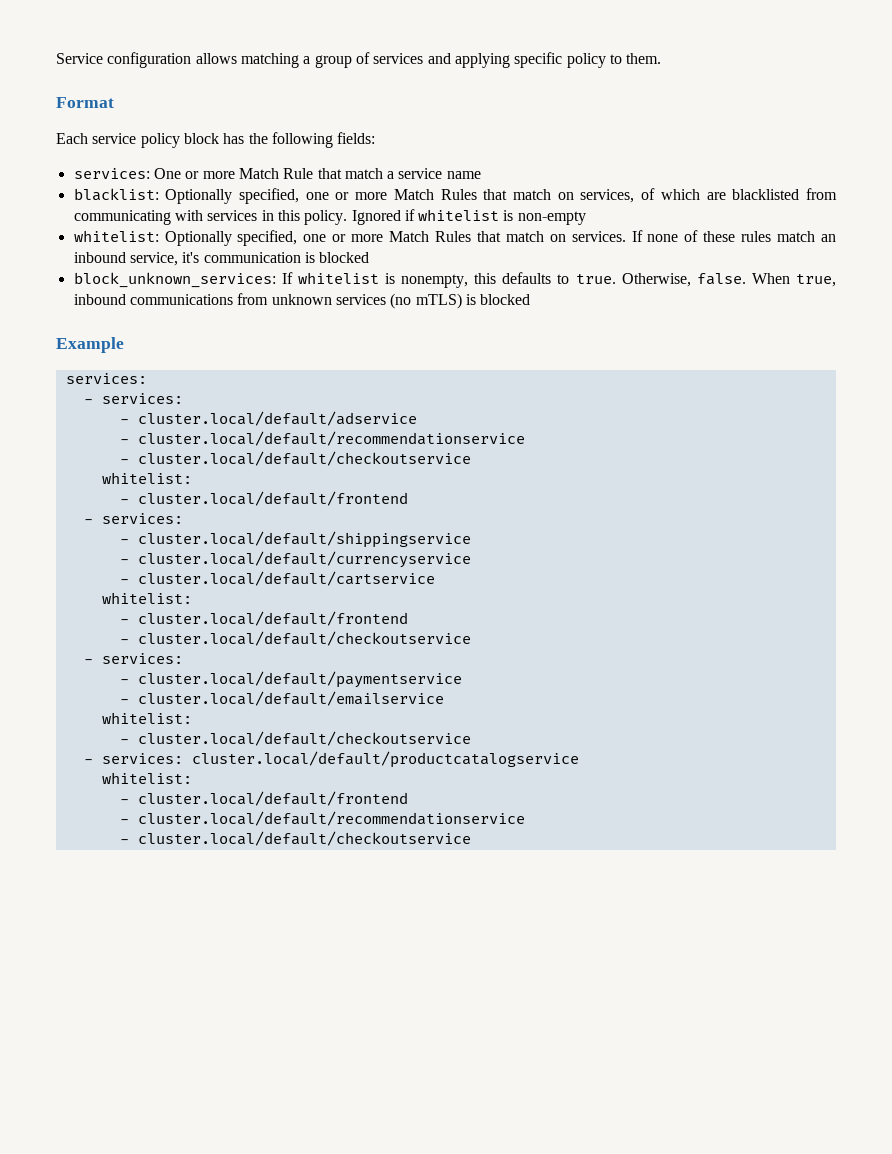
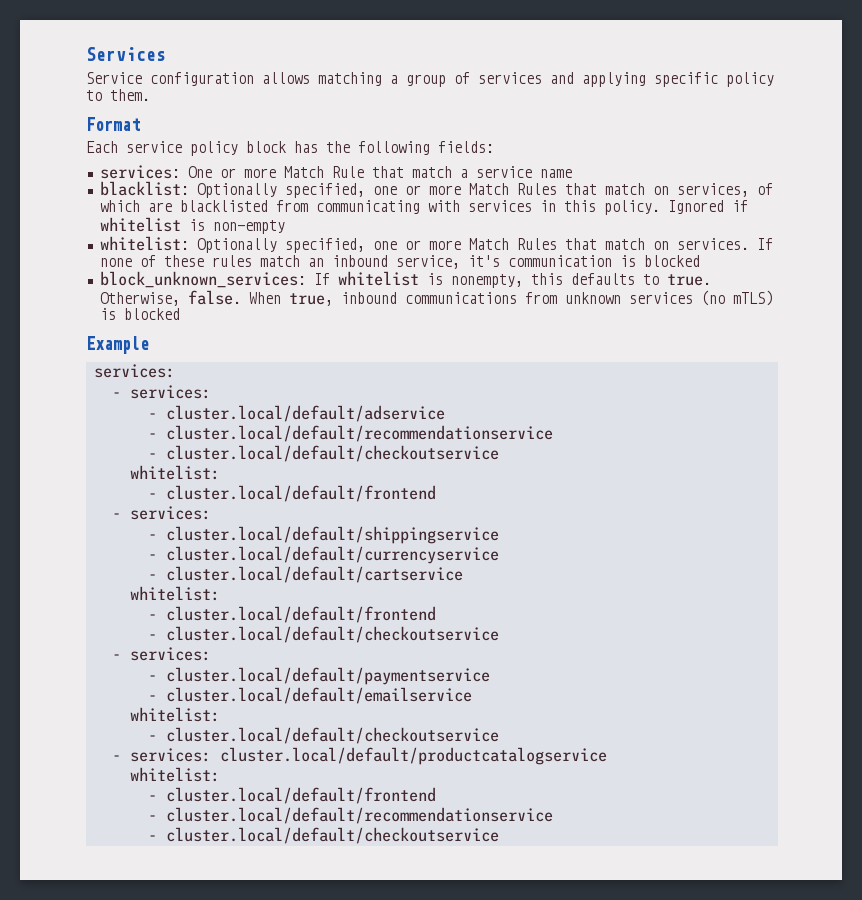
+ Services

